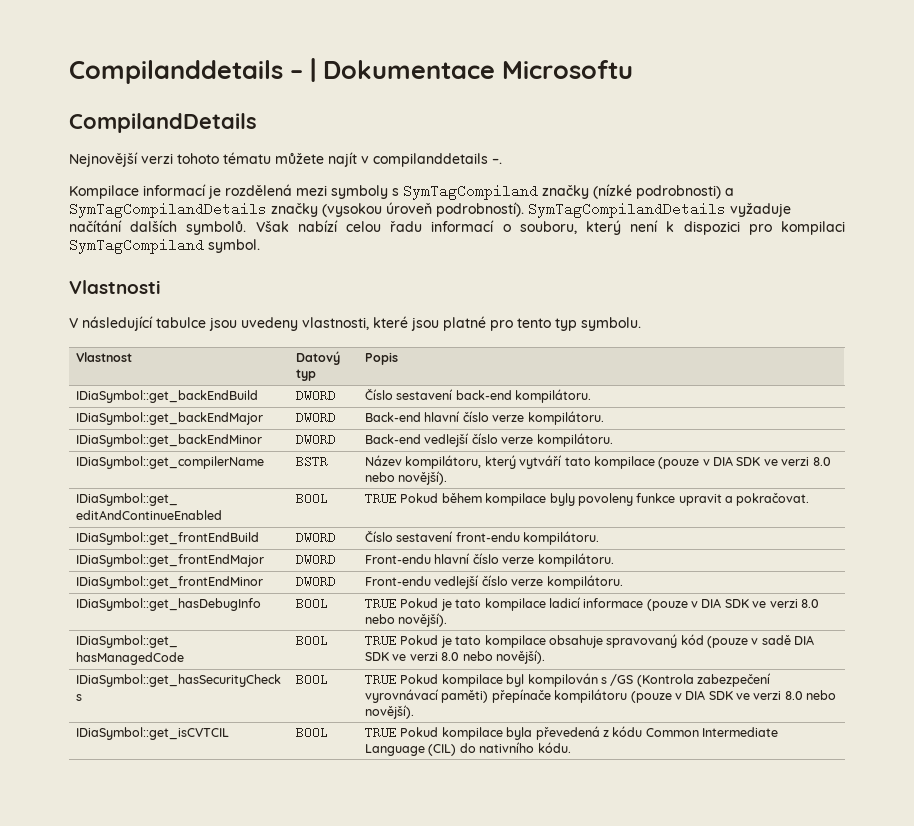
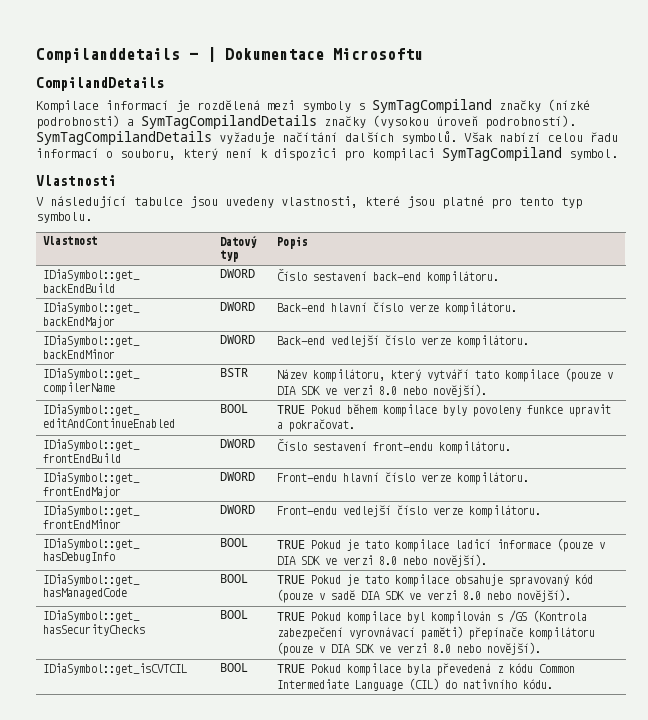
- Nejnovější verzi tohoto tématu můžete najít v compilanddetails –.

